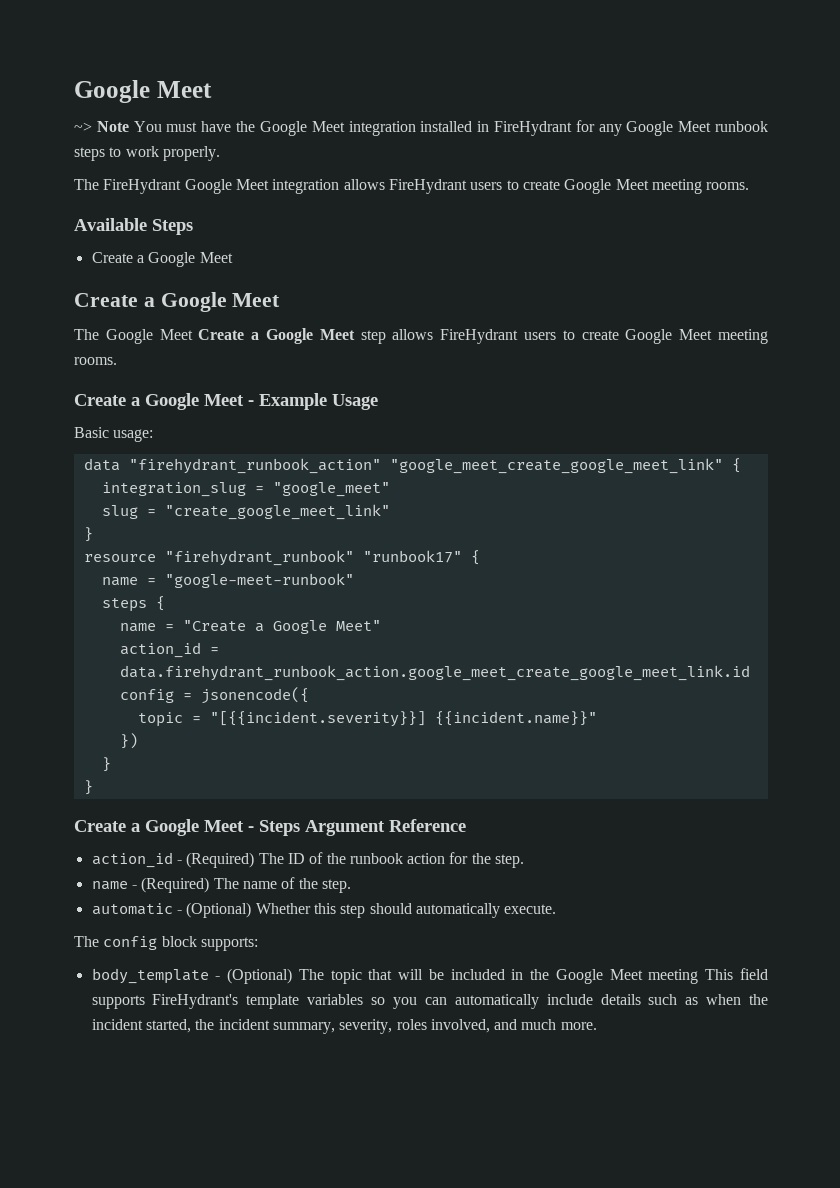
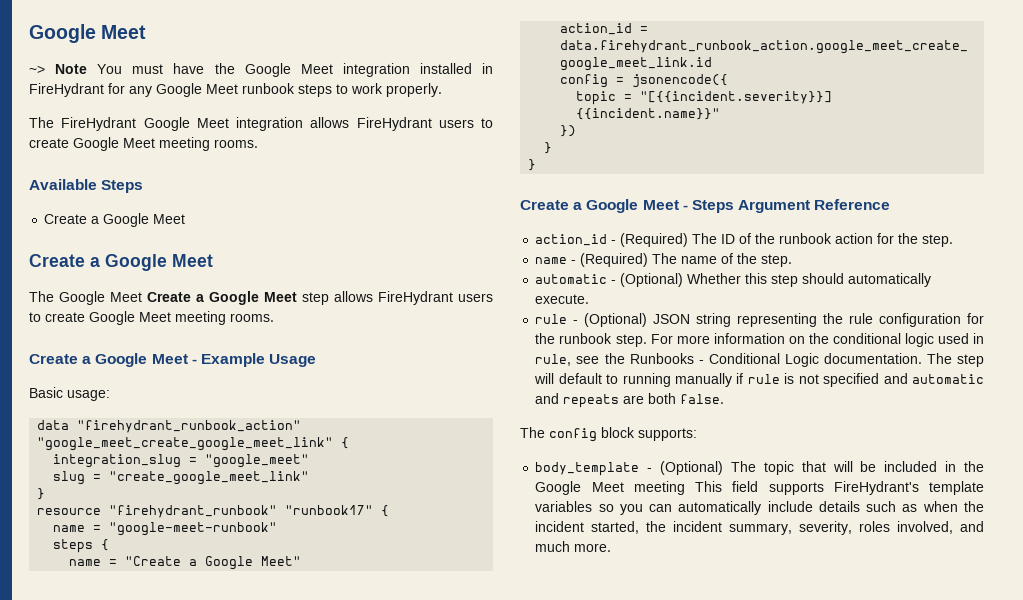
+ rule - (Optional) JSON string representing the rule configuration for the runbook step. For more information on the conditional logic used in rule, see the Runbooks - Conditional Logic documentation. The step will default to running manually if rule is not specified and automatic and repeats are both false.

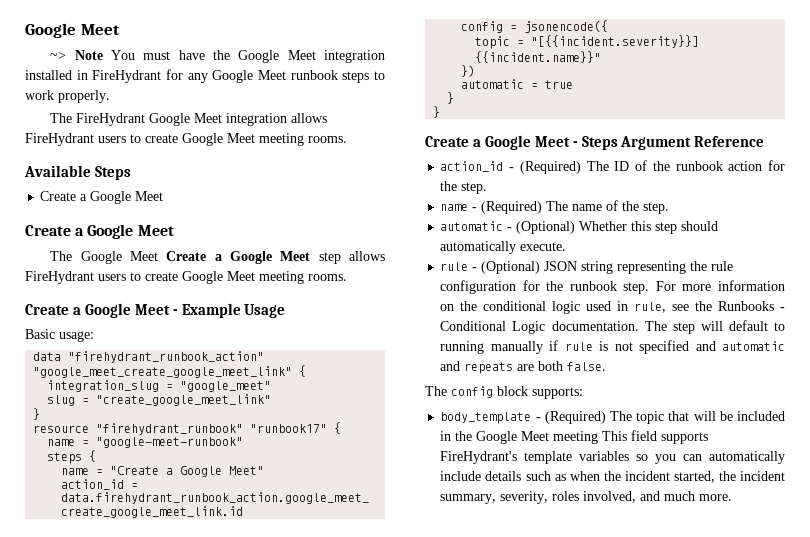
+ automatic = true
- body_template - (Optional) The topic that will be included in the Google Meet meeting This field supports FireHydrant's template variables so you can automatically include details such as when the incident started, the incident summary, severity, roles involved, and much more.
+ body_template - (Required) The topic that will be included in the Google Meet meeting This field supports FireHydrant's template variables so you can automatically include details such as when the incident started, the incident summary, severity, roles involved, and much more.

